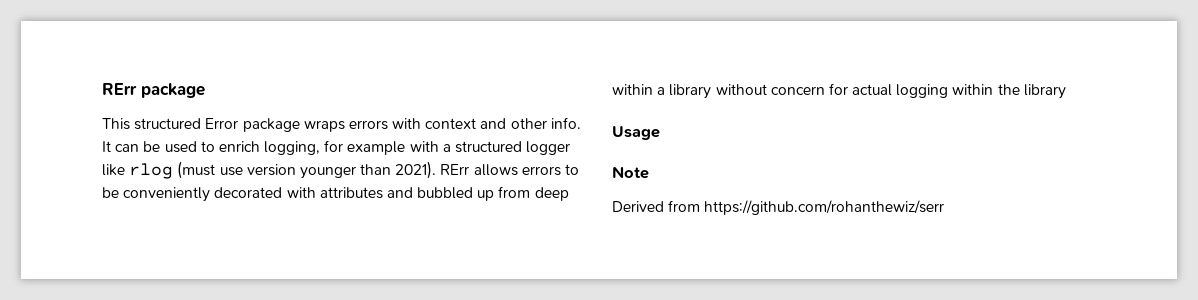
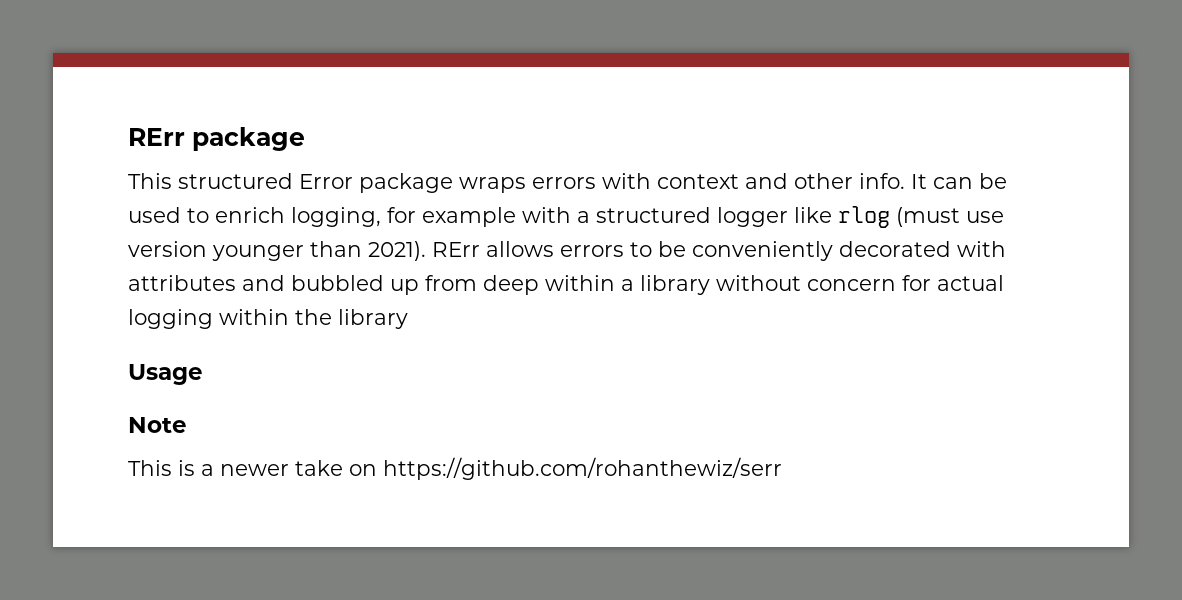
- Derived from https://github.com/rohanthewiz/serr
+ This is a newer take on https://github.com/rohanthewiz/serr

